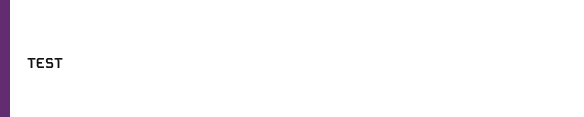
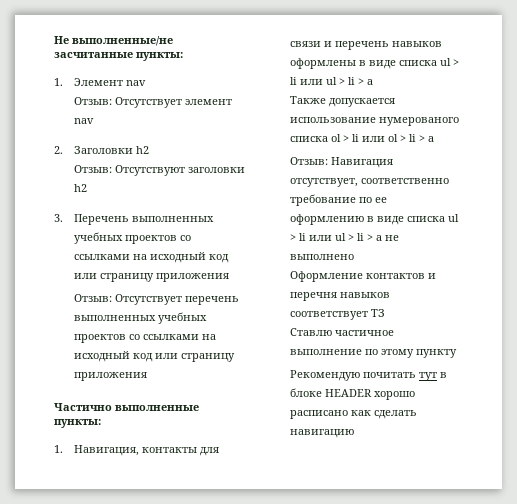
- TEST
+ Не выполненные/не засчитанные пункты:
+ 1. Элемент nav
+ Отзыв: Отсутствует элемент nav
+ 2. Заголовки h2
+ Отзыв: Отсутствуют заголовки h2
+ 3. Перечень выполненных учебных проектов со ссылками на исходный код или страницу приложения
+ Отзыв: Отсутствует перечень выполненных учебных проектов со ссылками на исходный код или страницу приложения
+ Частично выполненные пункты:
+ 1. Навигация, контакты для связи и перечень навыков оформлены в виде списка ul > li или ul > li > a
+ Также допускается использование нумерованого списка ol > li или ol > li > a
+ Отзыв: Навигация отсутствует, соответственно требование по ее оформлению в виде списка ul > li или ul > li > a не выполнено
+ Оформление контактов и перечня навыков соответствует ТЗ
+ Ставлю частичное выполнение по этому пункту
+ Рекомендую почитать тут в блоке HEADER хорошо расписано как сделать навигацию

